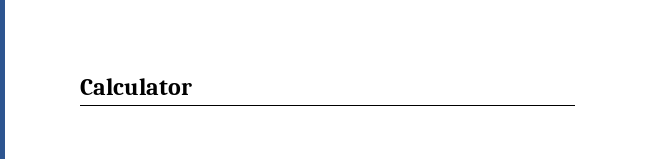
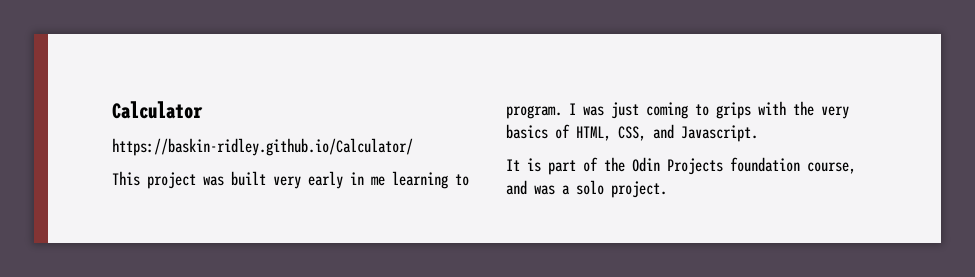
+ https://baskin-ridley.github.io/Calculator/
+ This project was built very early in me learning to program. I was just coming to grips with the very basics of HTML, CSS, and Javascript.
+ It is part of the Odin Projects foundation course, and was a solo project.

